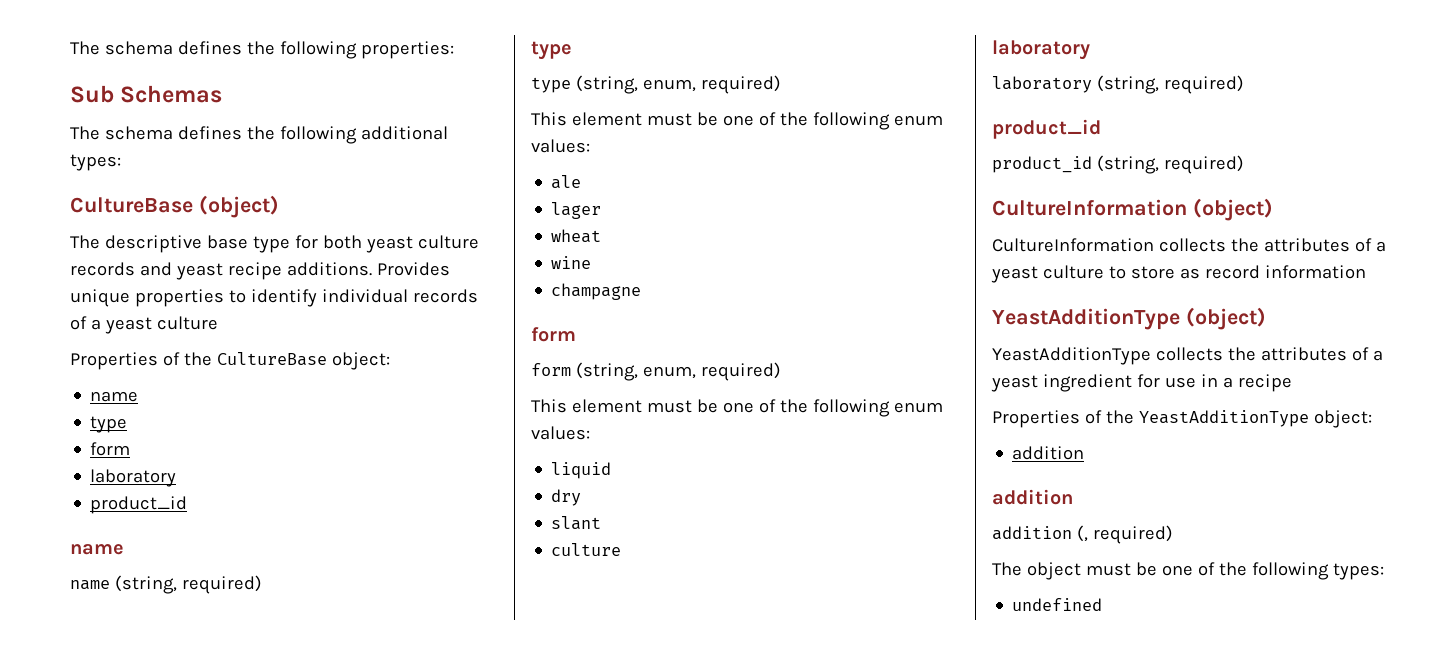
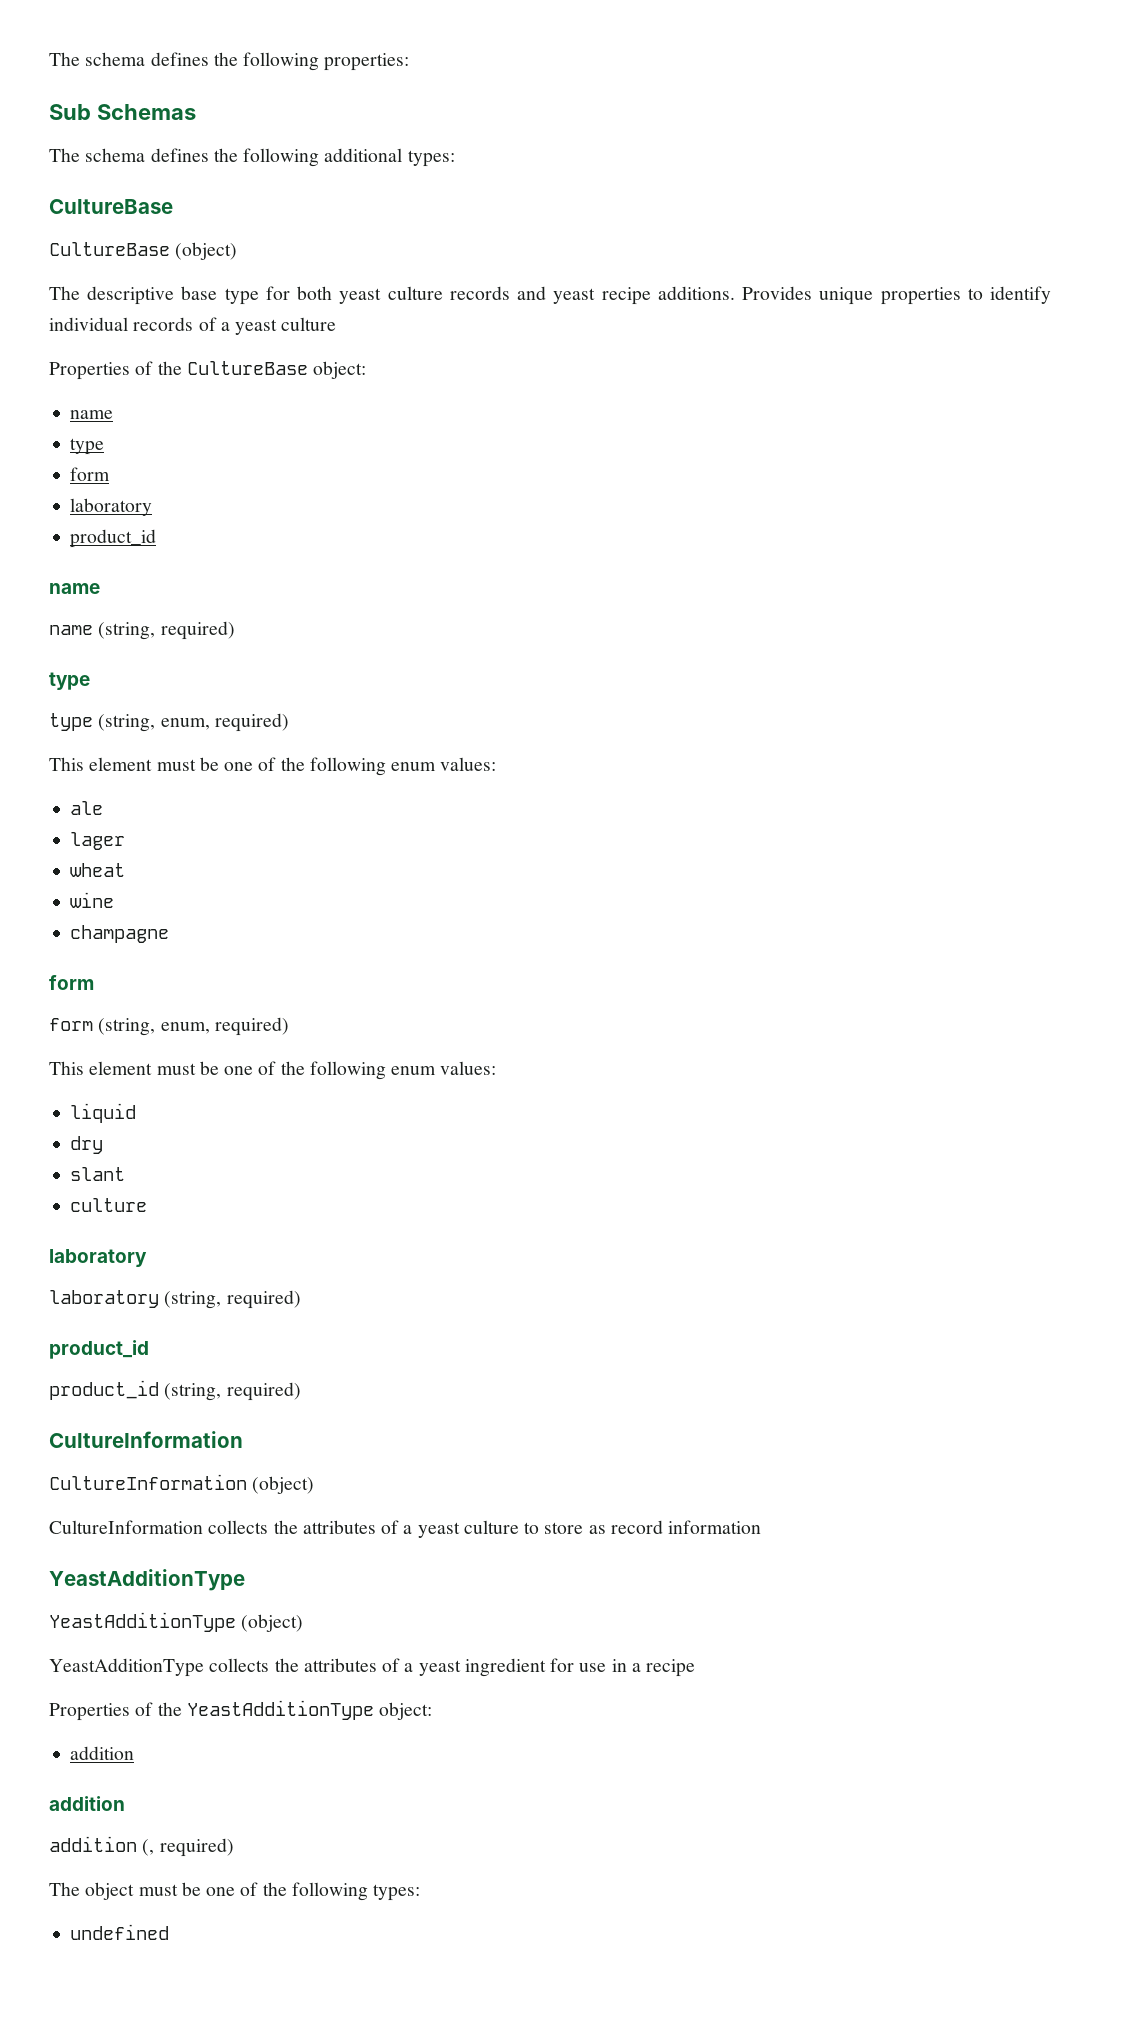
  The schema defines the following additional types:
+ CultureBase
  product_id (string, required)
+ CultureInformation
  CultureInformation collects the attributes of a yeast culture to store as record information
+ YeastAdditionType

